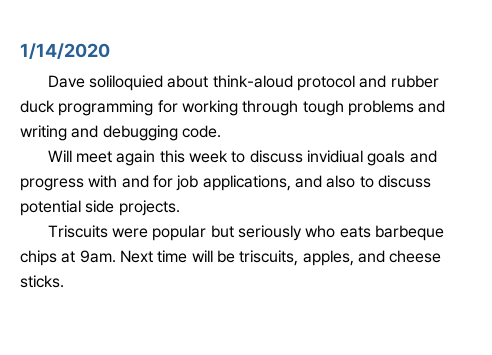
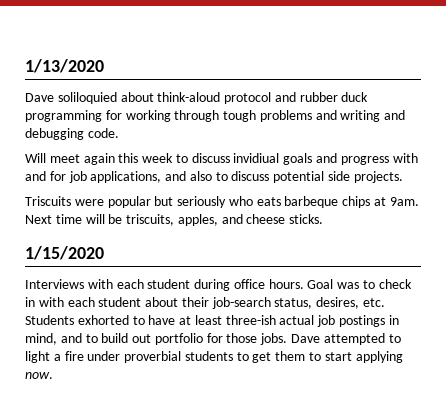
- 1/14/2020
+ 1/13/2020
+ 1/15/2020
+ Interviews with each student during office hours. Goal was to check in with each student about their job-search status, desires, etc. Students exhorted to have at least three-ish actual job postings in mind, and to build out portfolio for those jobs. Dave attempted to light a fire under proverbial students to get them to start applying now.

